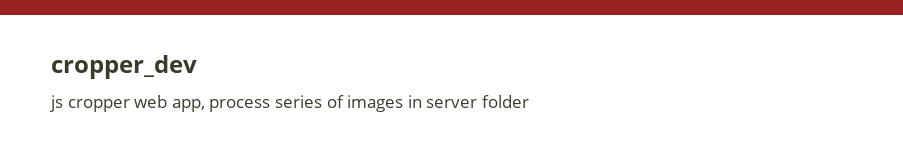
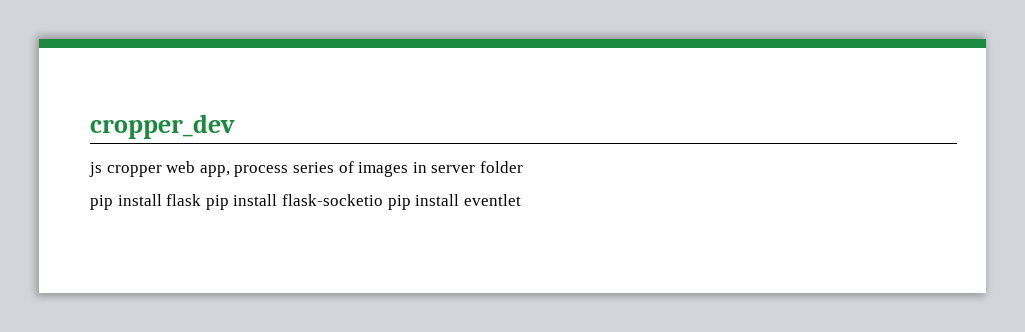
+ pip install flask pip install flask-socketio pip install eventlet

